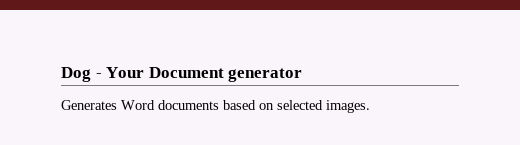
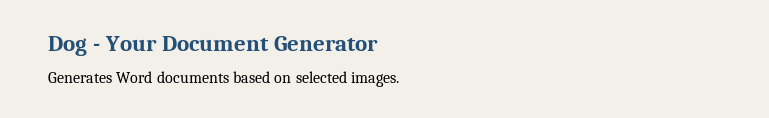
- Dog - Your Document generator
+ Dog - Your Document Generator

